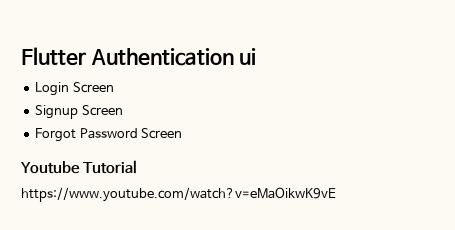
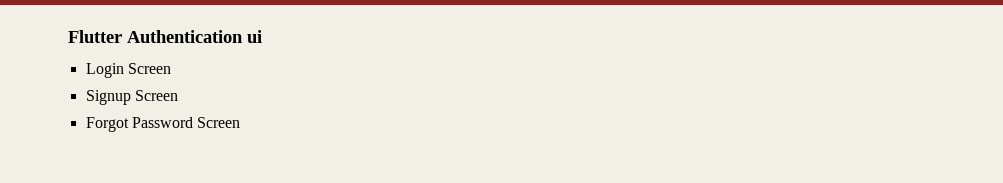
- Youtube Tutorial
- https://www.youtube.com/watch?v=eMaOikwK9vE

